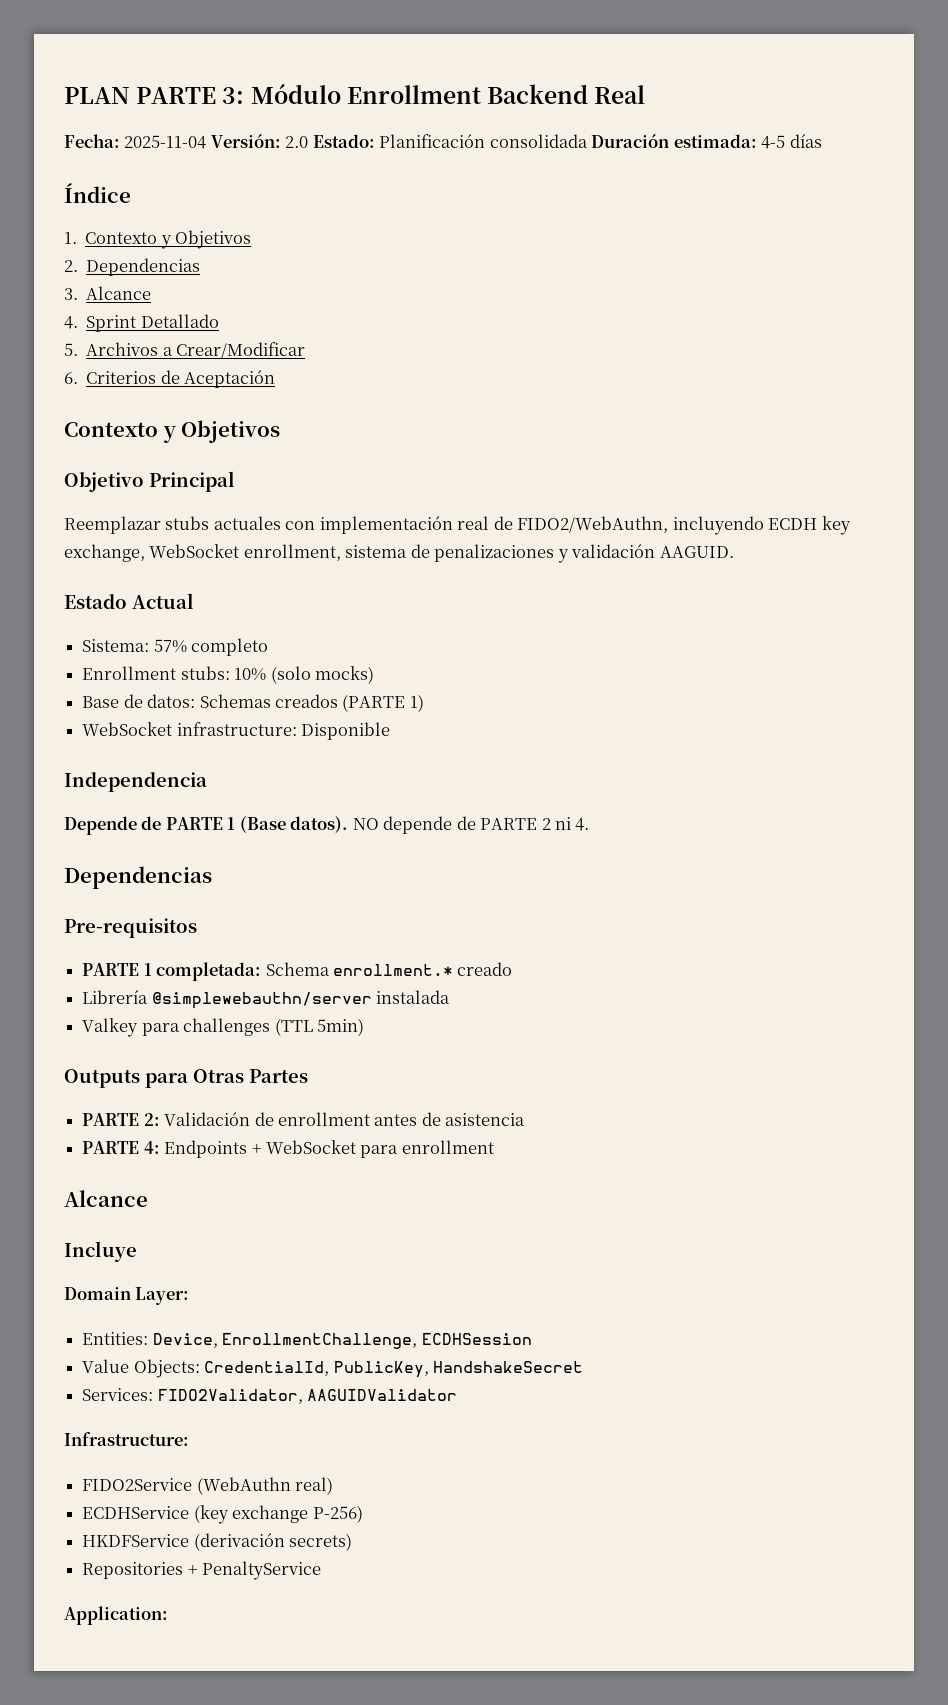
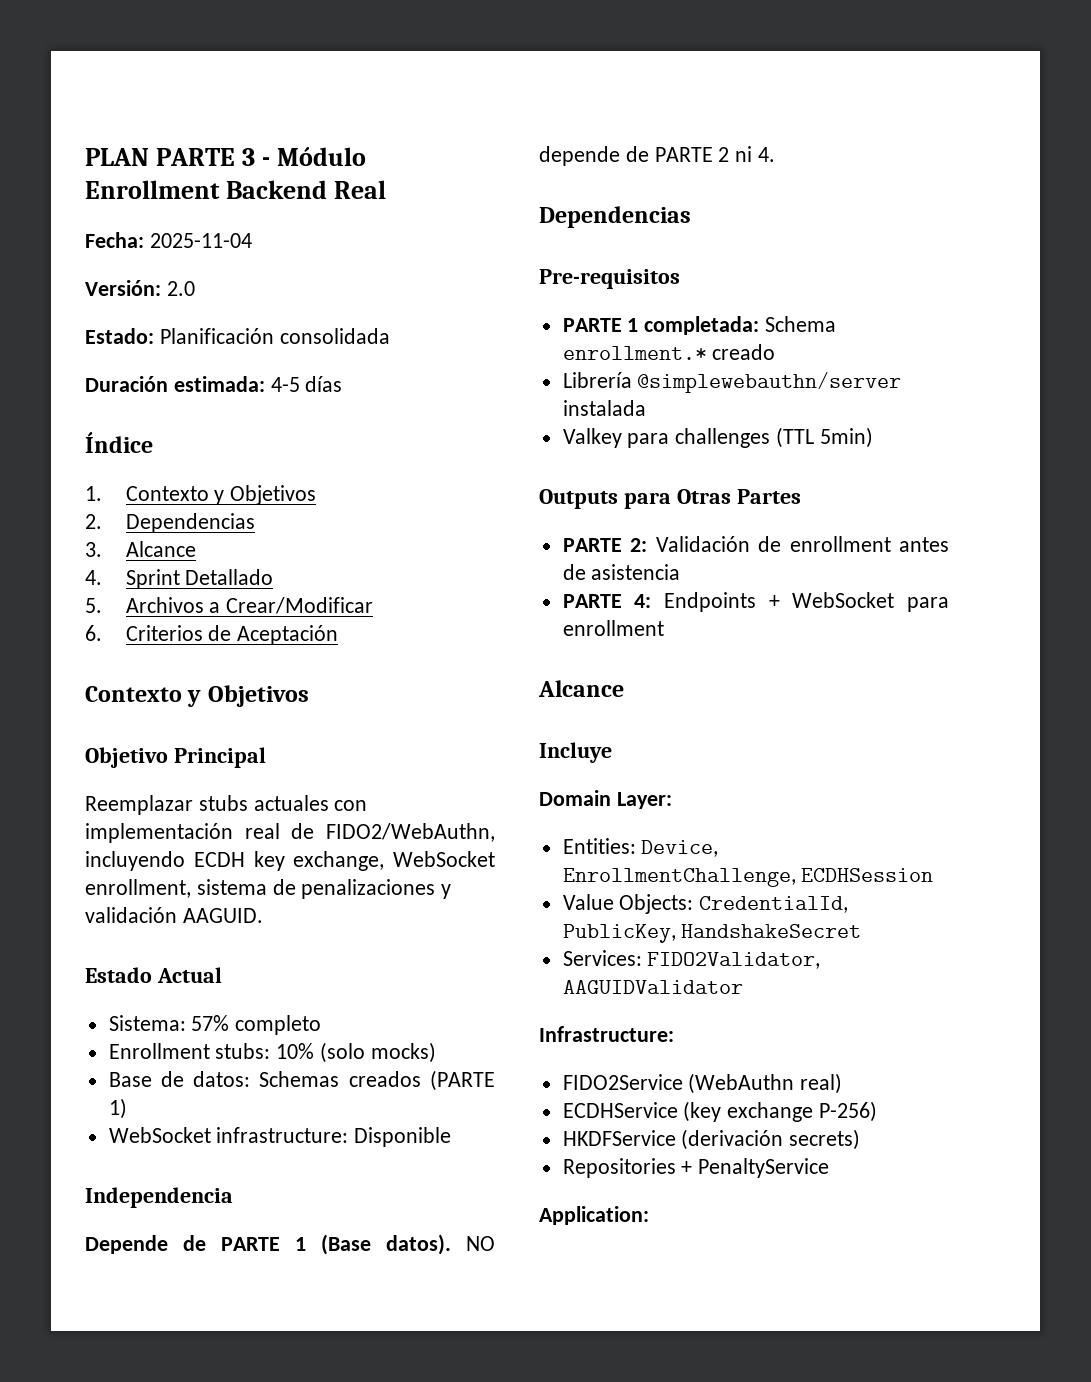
- PLAN PARTE 3: Módulo Enrollment Backend Real
+ PLAN PARTE 3 - Módulo Enrollment Backend Real
- Fecha: 2025-11-04 Versión: 2.0 Estado: Planificación consolidada Duración estimada: 4-5 días
+ Fecha: 2025-11-04
+ Versión: 2.0
+ Estado: Planificación consolidada
+ Duración estimada: 4-5 días

